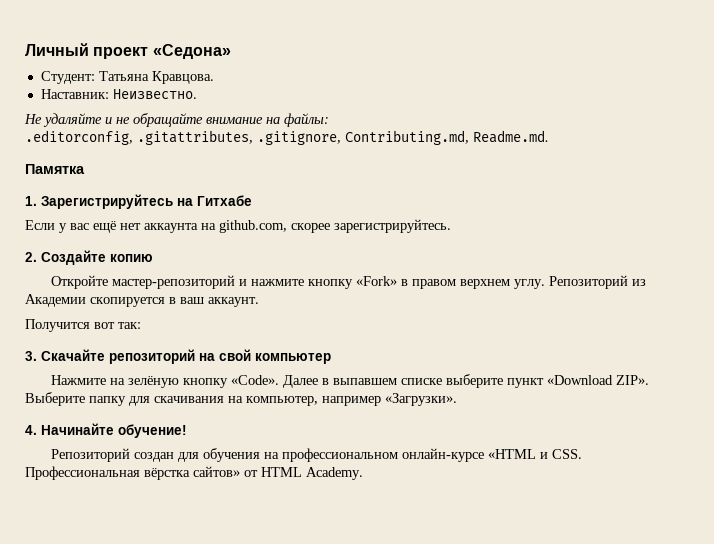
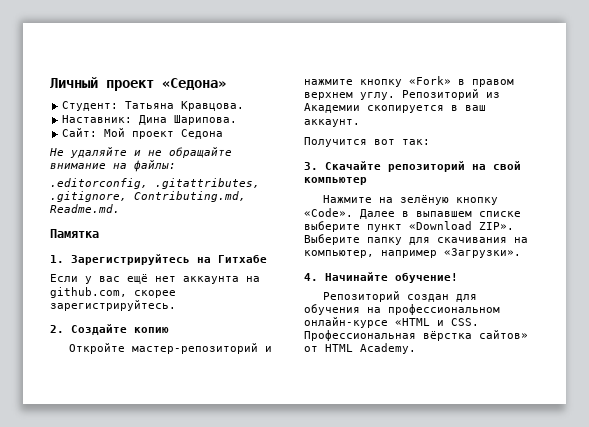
- Наставник: Неизвестно.
+ Наставник: Дина Шарипова.
+ Сайт: Мой проект Седона

